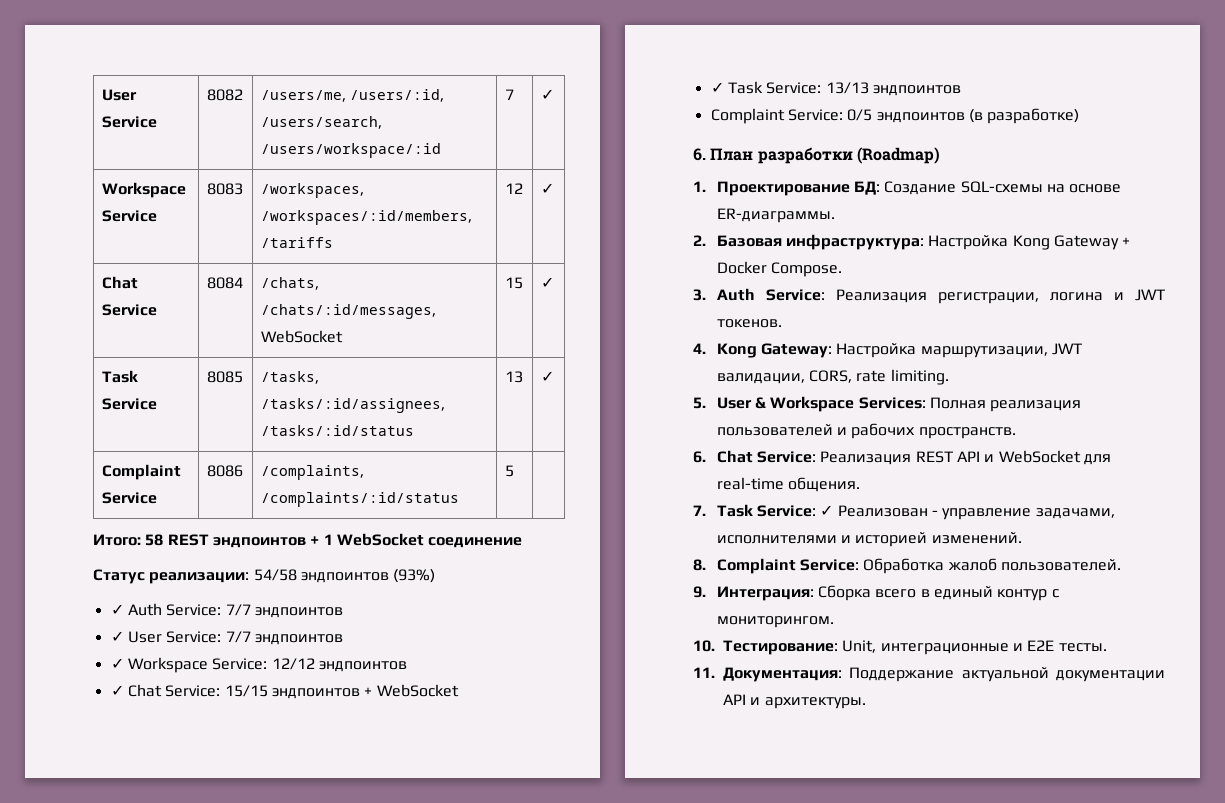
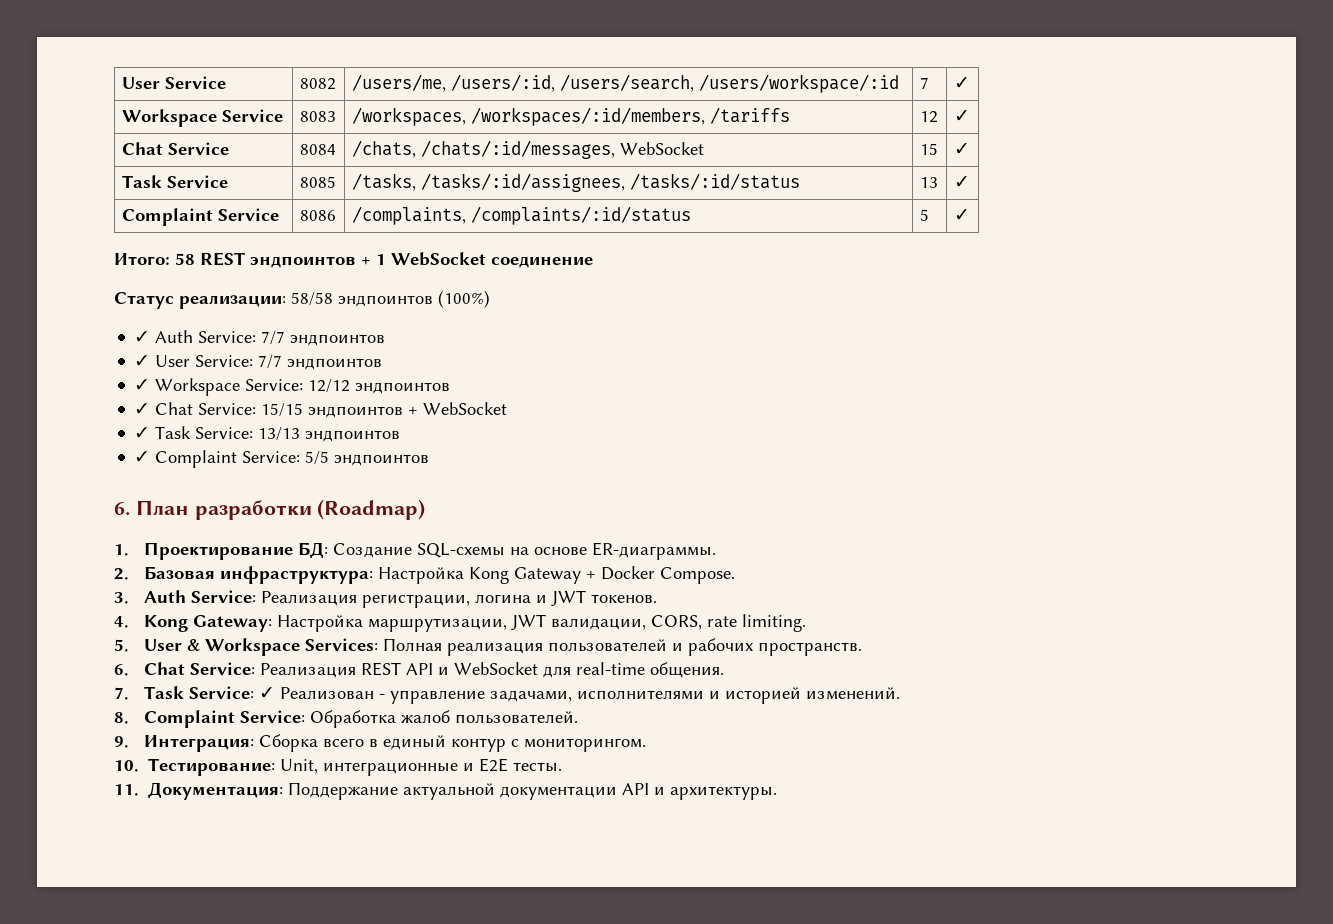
- Complaint Service | 8086 | /complaints, /complaints/:id/status | 5 |
+ Complaint Service | 8086 | /complaints, /complaints/:id/status | 5 | ✓
- Статус реализации: 54/58 эндпоинтов (93%)
+ Статус реализации: 58/58 эндпоинтов (100%)
- Complaint Service: 0/5 эндпоинтов (в разработке)
+ ✓ Complaint Service: 5/5 эндпоинтов

